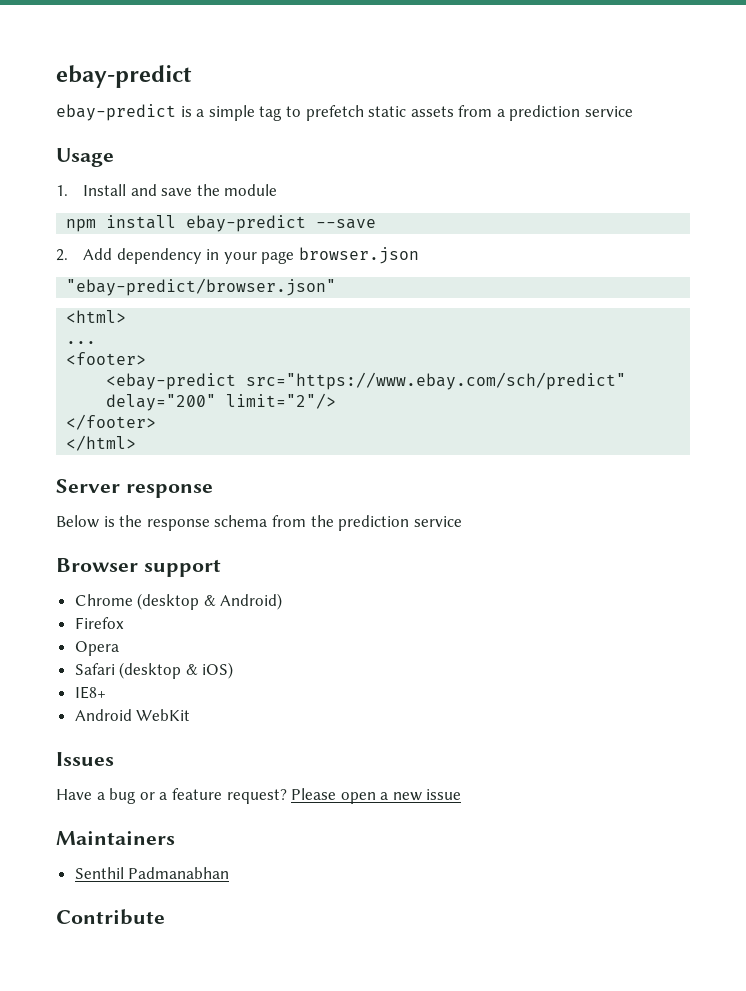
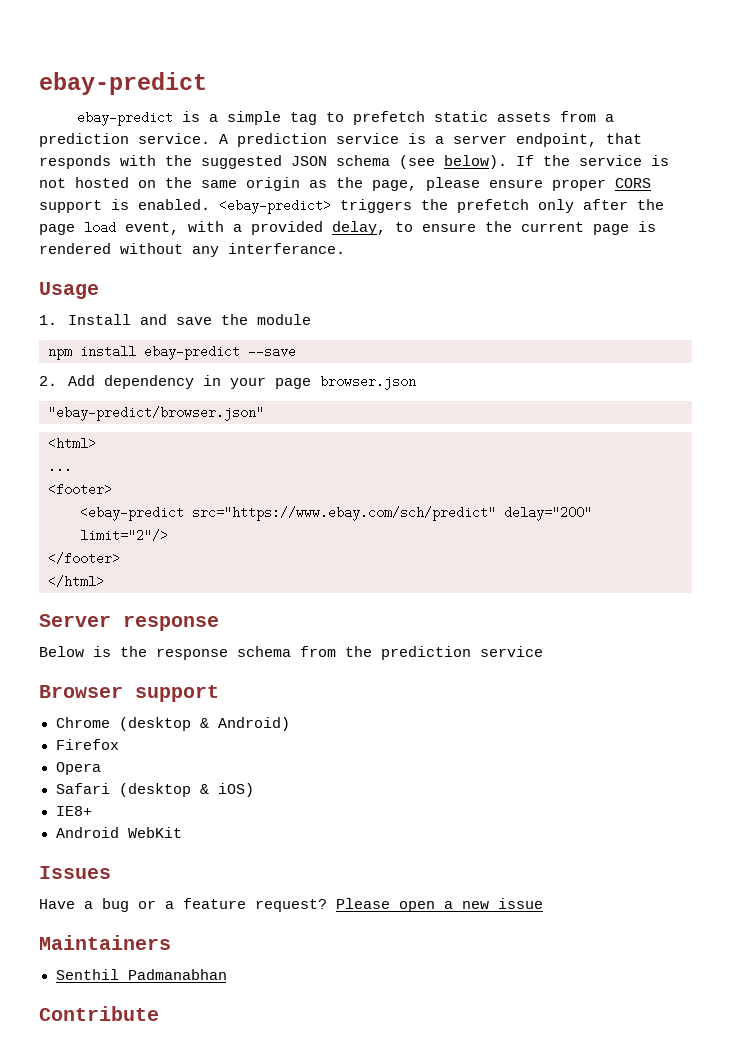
- ebay-predict is a simple tag to prefetch static assets from a prediction service
+ ebay-predict is a simple tag to prefetch static assets from a prediction service. A prediction service is a server endpoint, that responds with the suggested JSON schema (see below). If the service is not hosted on the same origin as the page, please ensure proper CORS support is enabled. <ebay-predict> triggers the prefetch only after the page load event, with a provided delay, to ensure the current page is rendered without any interferance.

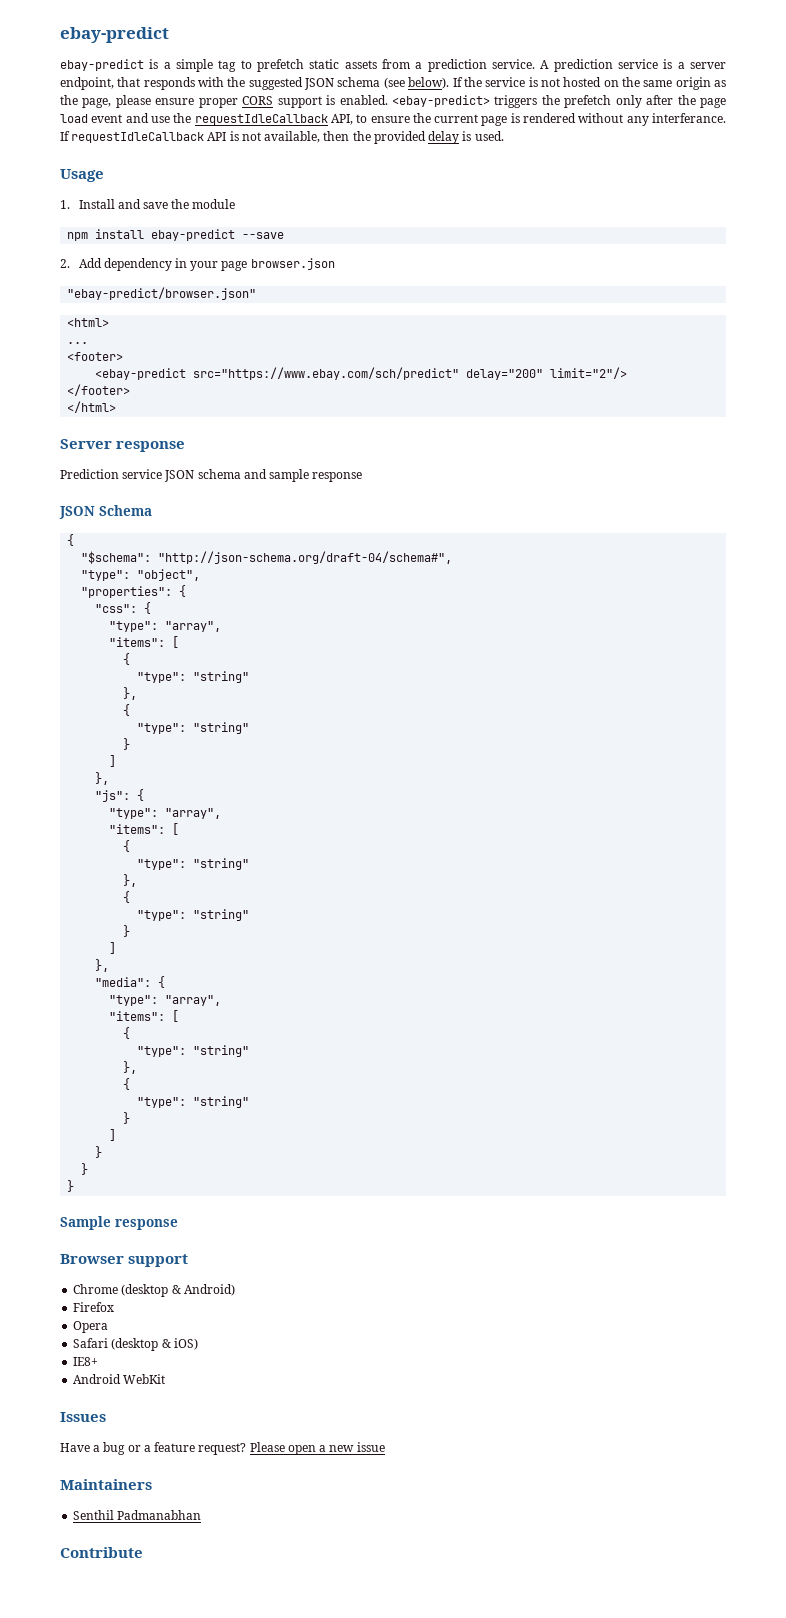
- <ebay-predict> triggers the prefetch only after the page load event, with a provided delay, to ensure the current page is rendered without any interferance.
+ <ebay-predict> triggers the prefetch only after the page load event and use the requestIdleCallback API, to ensure the current page is rendered without any interferance. If requestIdleCallback API is not available, then the provided delay is used.
- Below is the response schema from the prediction service
+ Prediction service JSON schema and sample response
+ JSON Schema
+ {
+ "$schema": "http://json-schema.org/draft-04/schema#",
+ "type": "object",
+ "properties": {
+ "css": {
+ "type": "array",
+ "items": [
+ {
+ "type": "string"
+ },
+ {
+ "type": "string"
+ }
+ ]
+ },
+ "js": {
+ "type": "array",
+ "items": [
+ {
+ "type": "string"
+ },
+ {
+ "type": "string"
+ }
+ ]
+ },
+ "media": {
+ "type": "array",
+ "items": [
+ {
+ "type": "string"
+ },
+ {
+ "type": "string"
+ }
+ ]
+ }
+ }
+ }
+ Sample response

